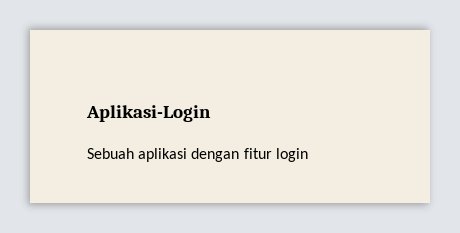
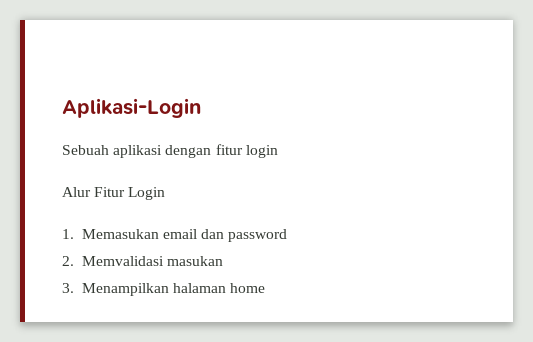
+ Alur Fitur Login
+ 1. Memasukan email dan password
+ 2. Memvalidasi masukan
+ 3. Menampilkan halaman home

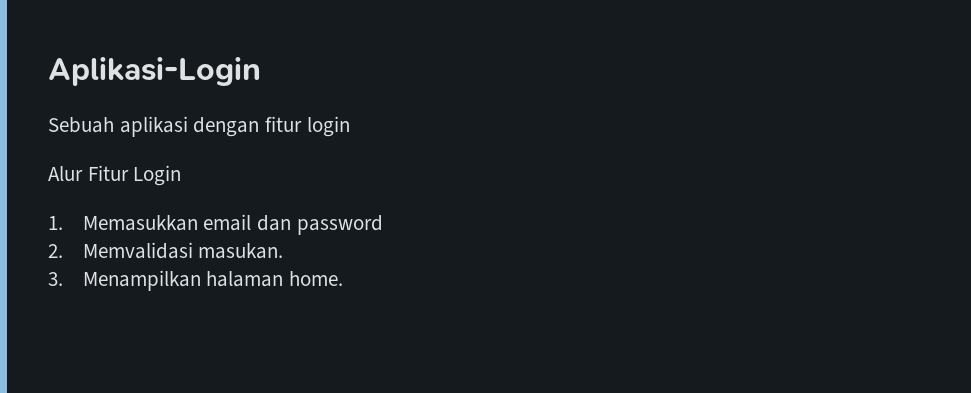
- 1. Memasukan email dan password
+ 1. Memasukkan email dan password
- 2. Memvalidasi masukan
+ 2. Memvalidasi masukan.
- 3. Menampilkan halaman home
+ 3. Menampilkan halaman home.

